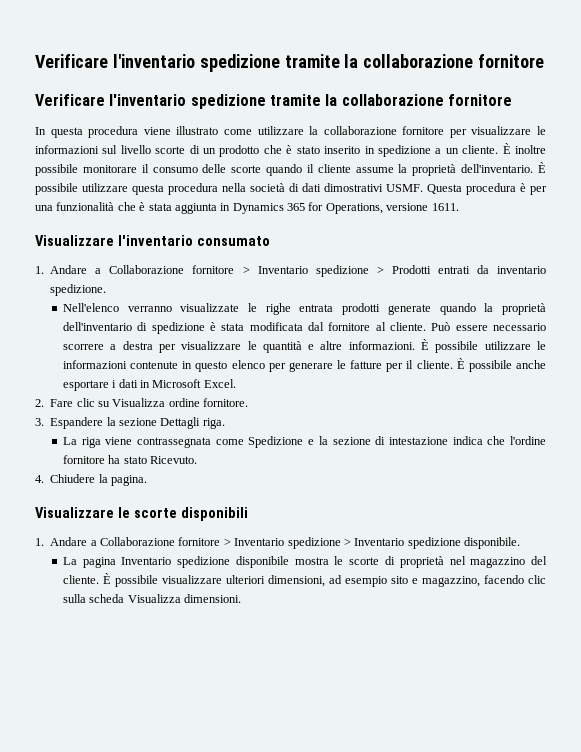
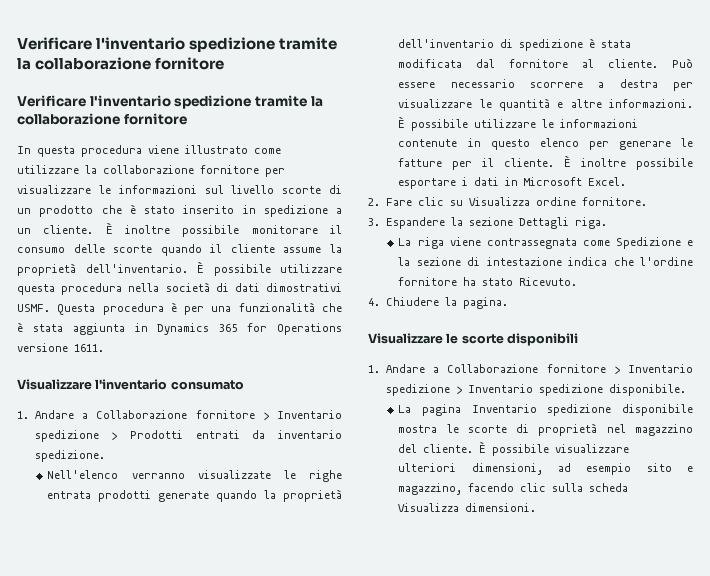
- Questa procedura è per una funzionalità che è stata aggiunta in Dynamics 365 for Operations, versione 1611.
+ Questa procedura è per una funzionalità che è stata aggiunta in Dynamics 365 for Operations versione 1611.
- È possibile anche esportare i dati in Microsoft Excel.
+ È inoltre possibile esportare i dati in Microsoft Excel.

